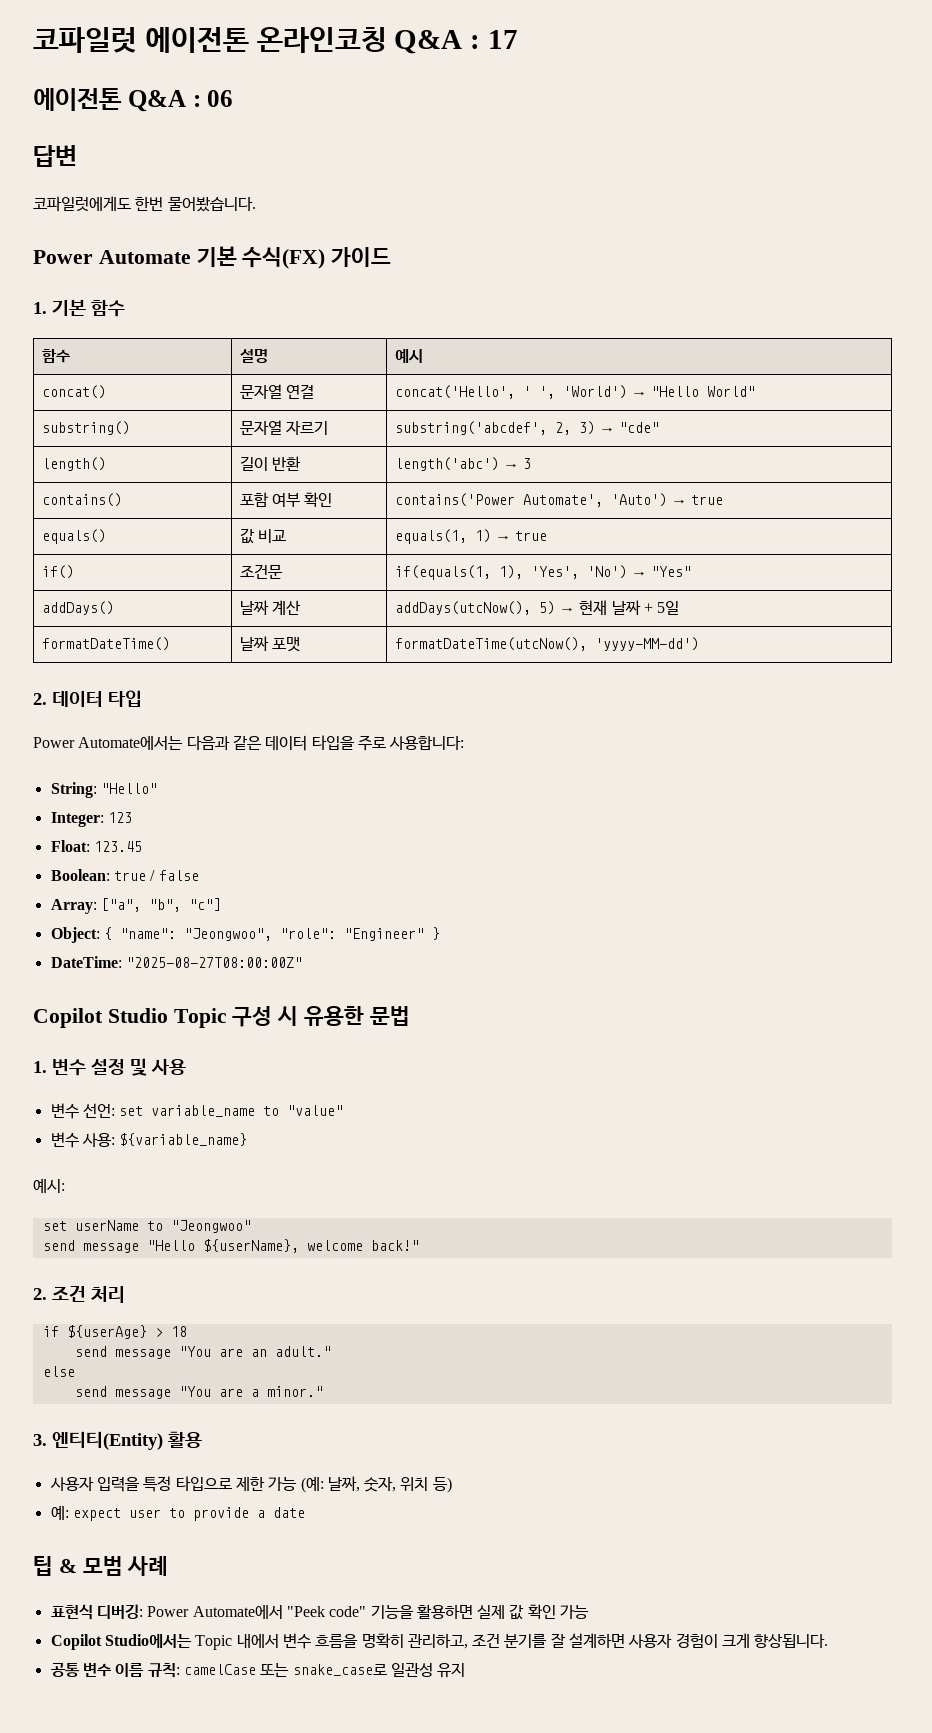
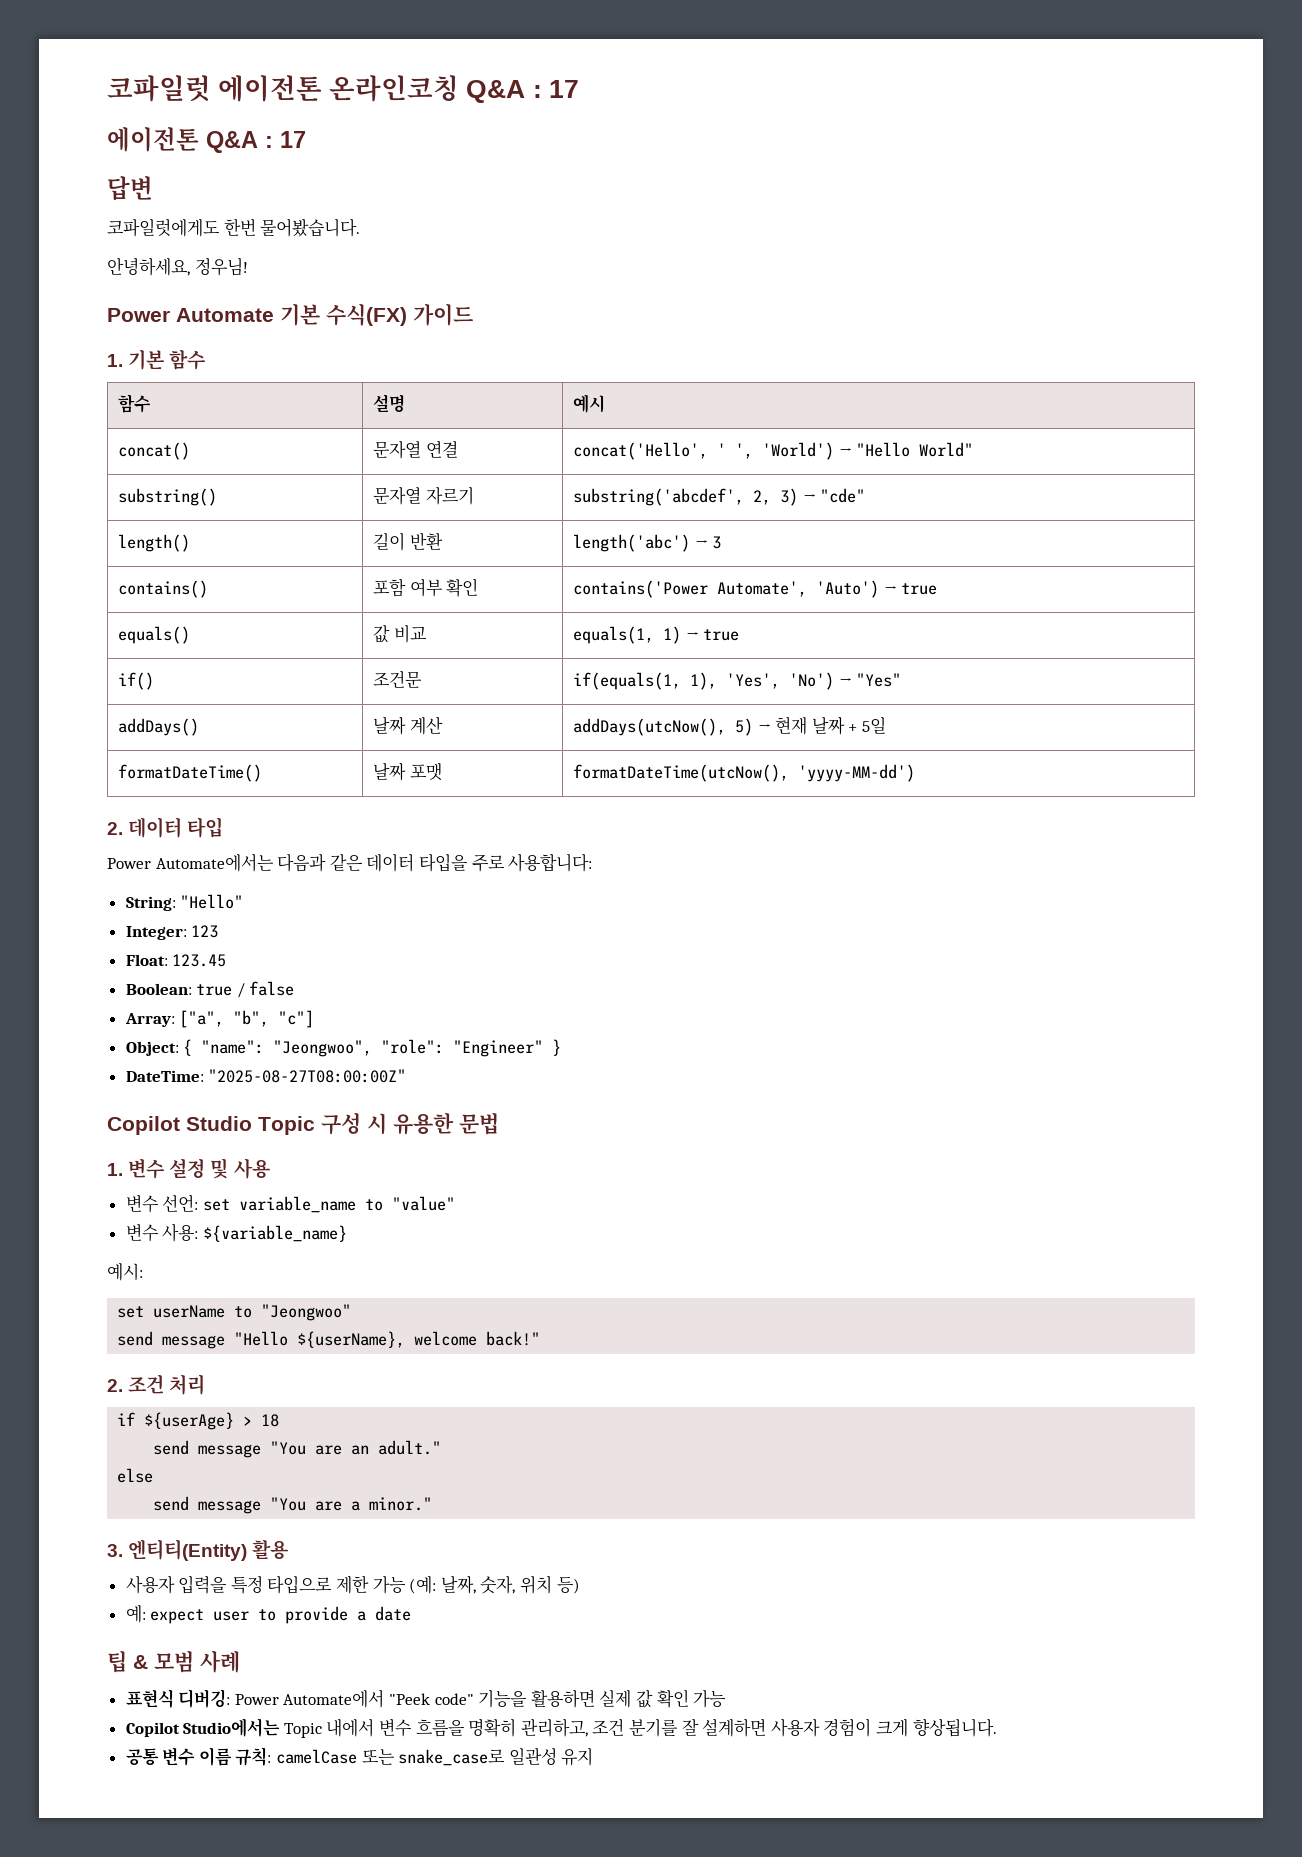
- 에이전톤 Q&A : 06
+ 에이전톤 Q&A : 17
+ 안녕하세요, 정우님!

